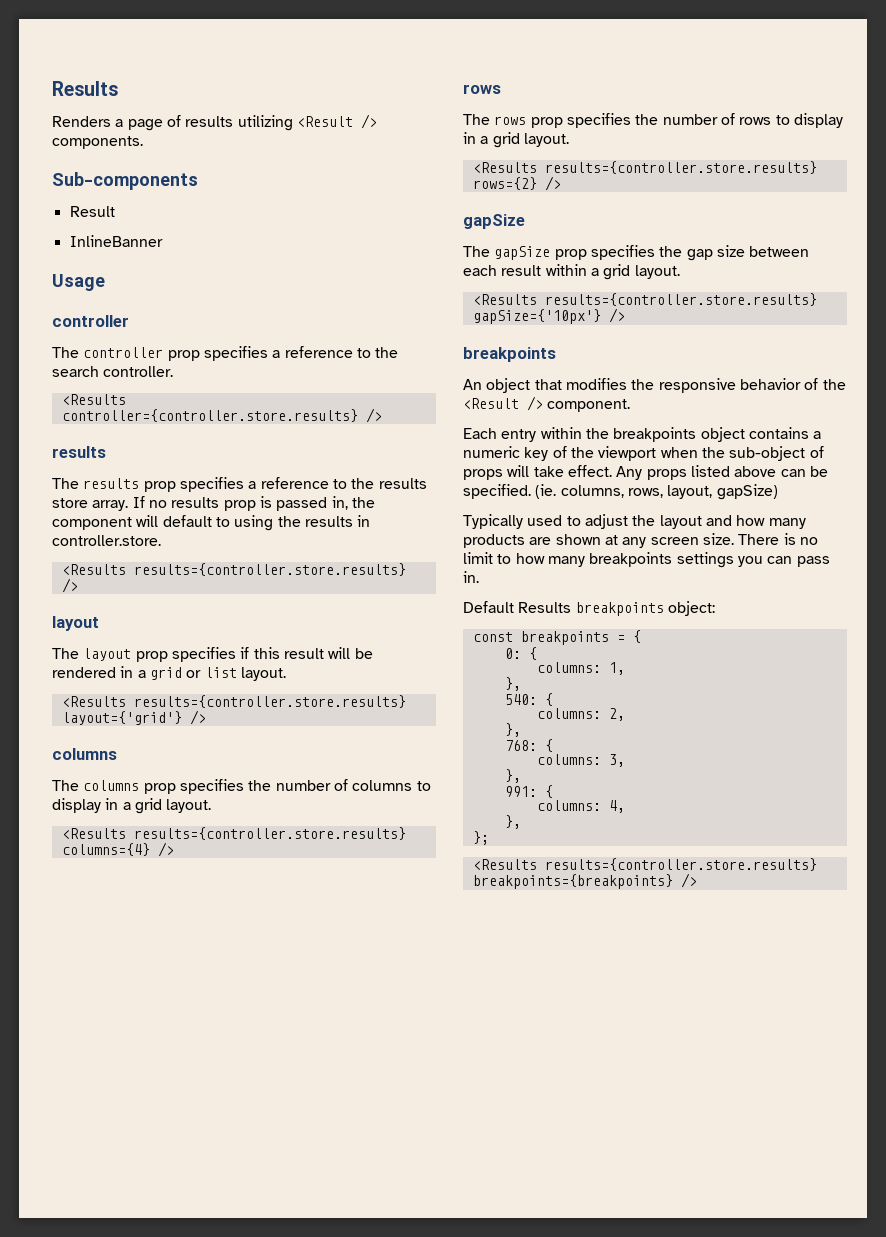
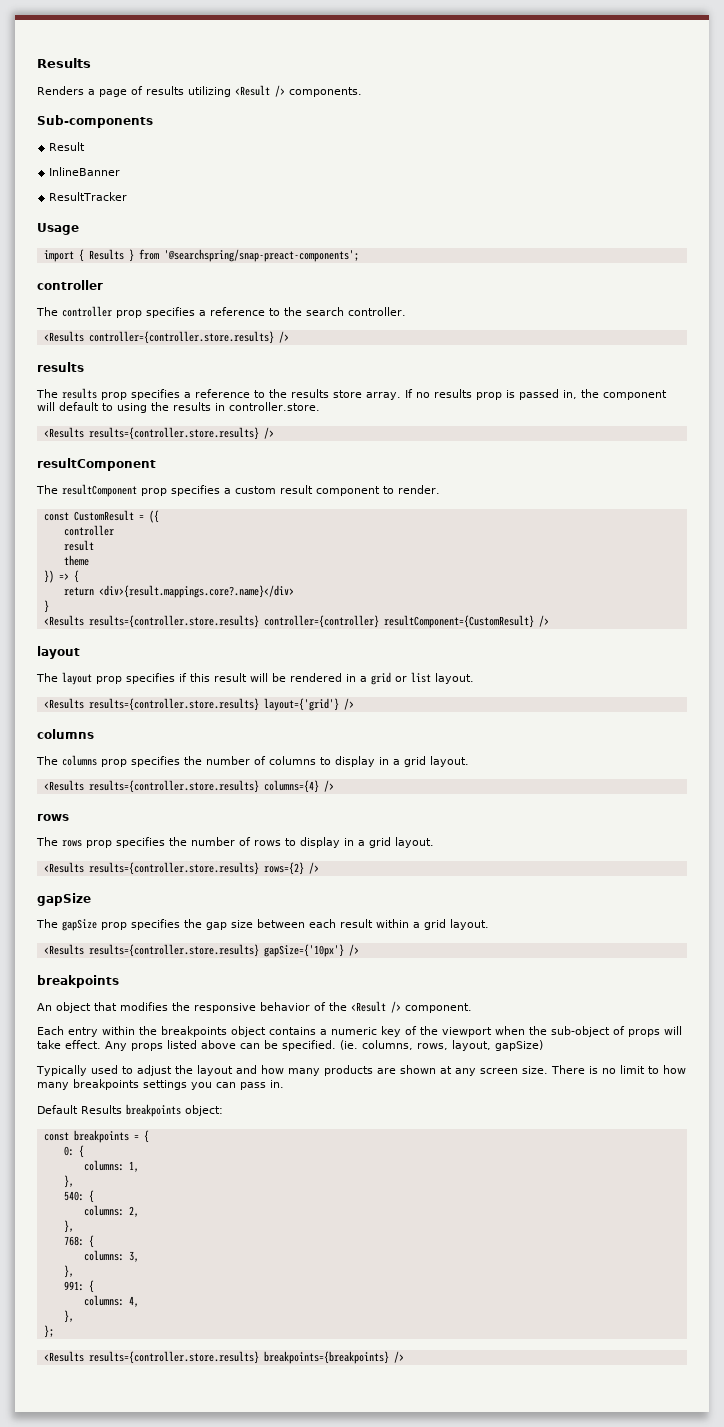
+ ResultTracker
+ import { Results } from '@searchspring/snap-preact-components';
  <Results results={controller.store.results} />
+ resultComponent
+ The resultComponent prop specifies a custom result component to render.
+ const CustomResult = ({
+ controller
+ result
+ theme
+ }) => {
+ return <div>{result.mappings.core?.name}</div>
+ }
+ <Results results={controller.store.results} controller={controller} resultComponent={CustomResult} />

